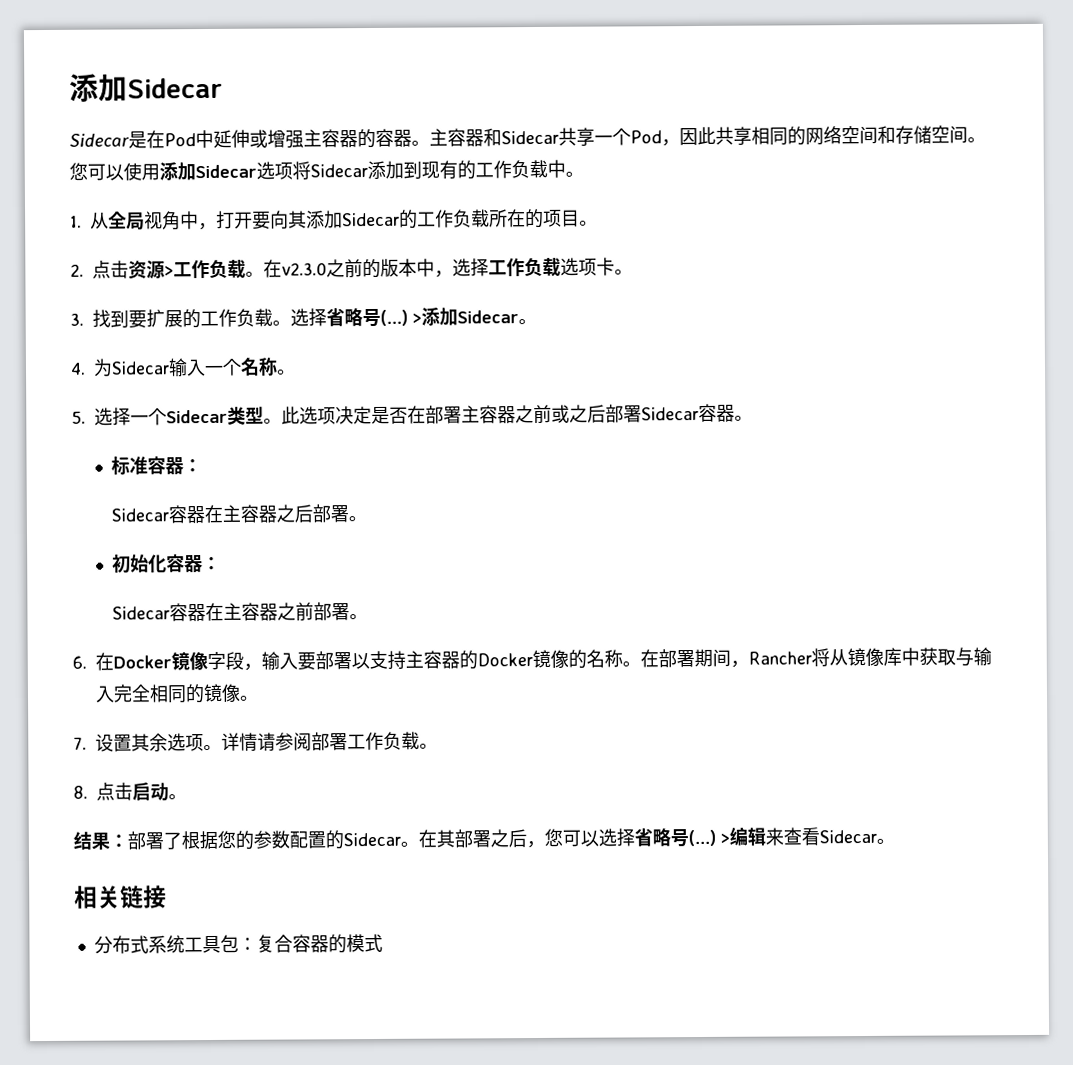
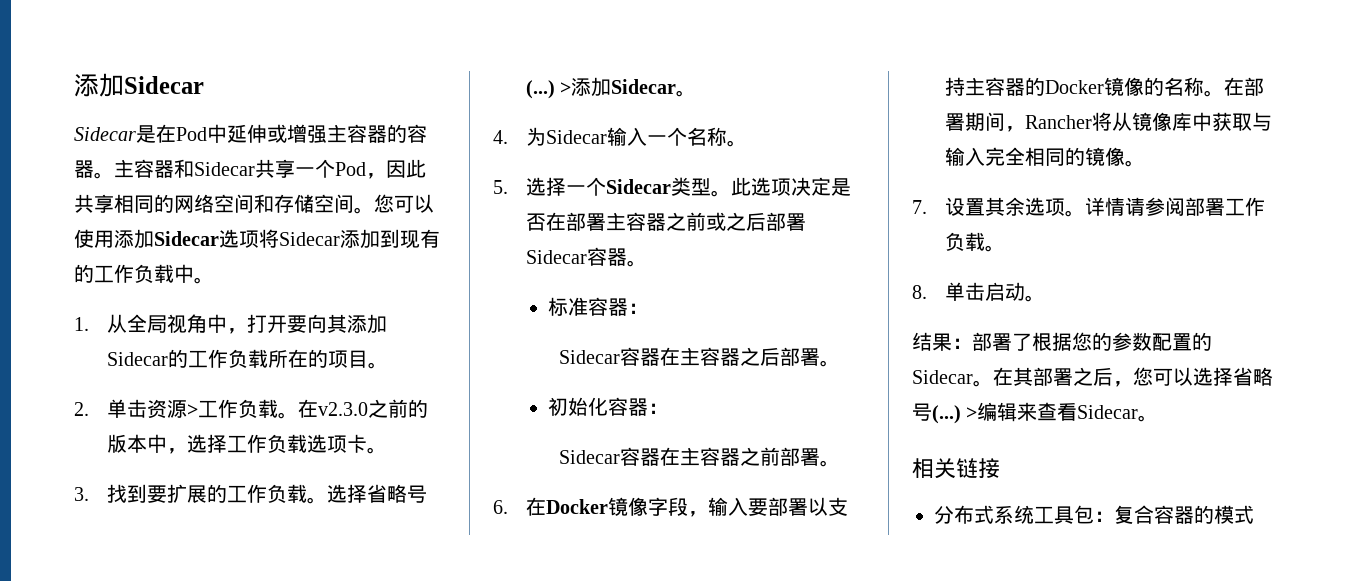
- 2.点击资源>工作负载。
+ 2.单击资源>工作负载。
- 8.点击启动。
+ 8.单击启动。

